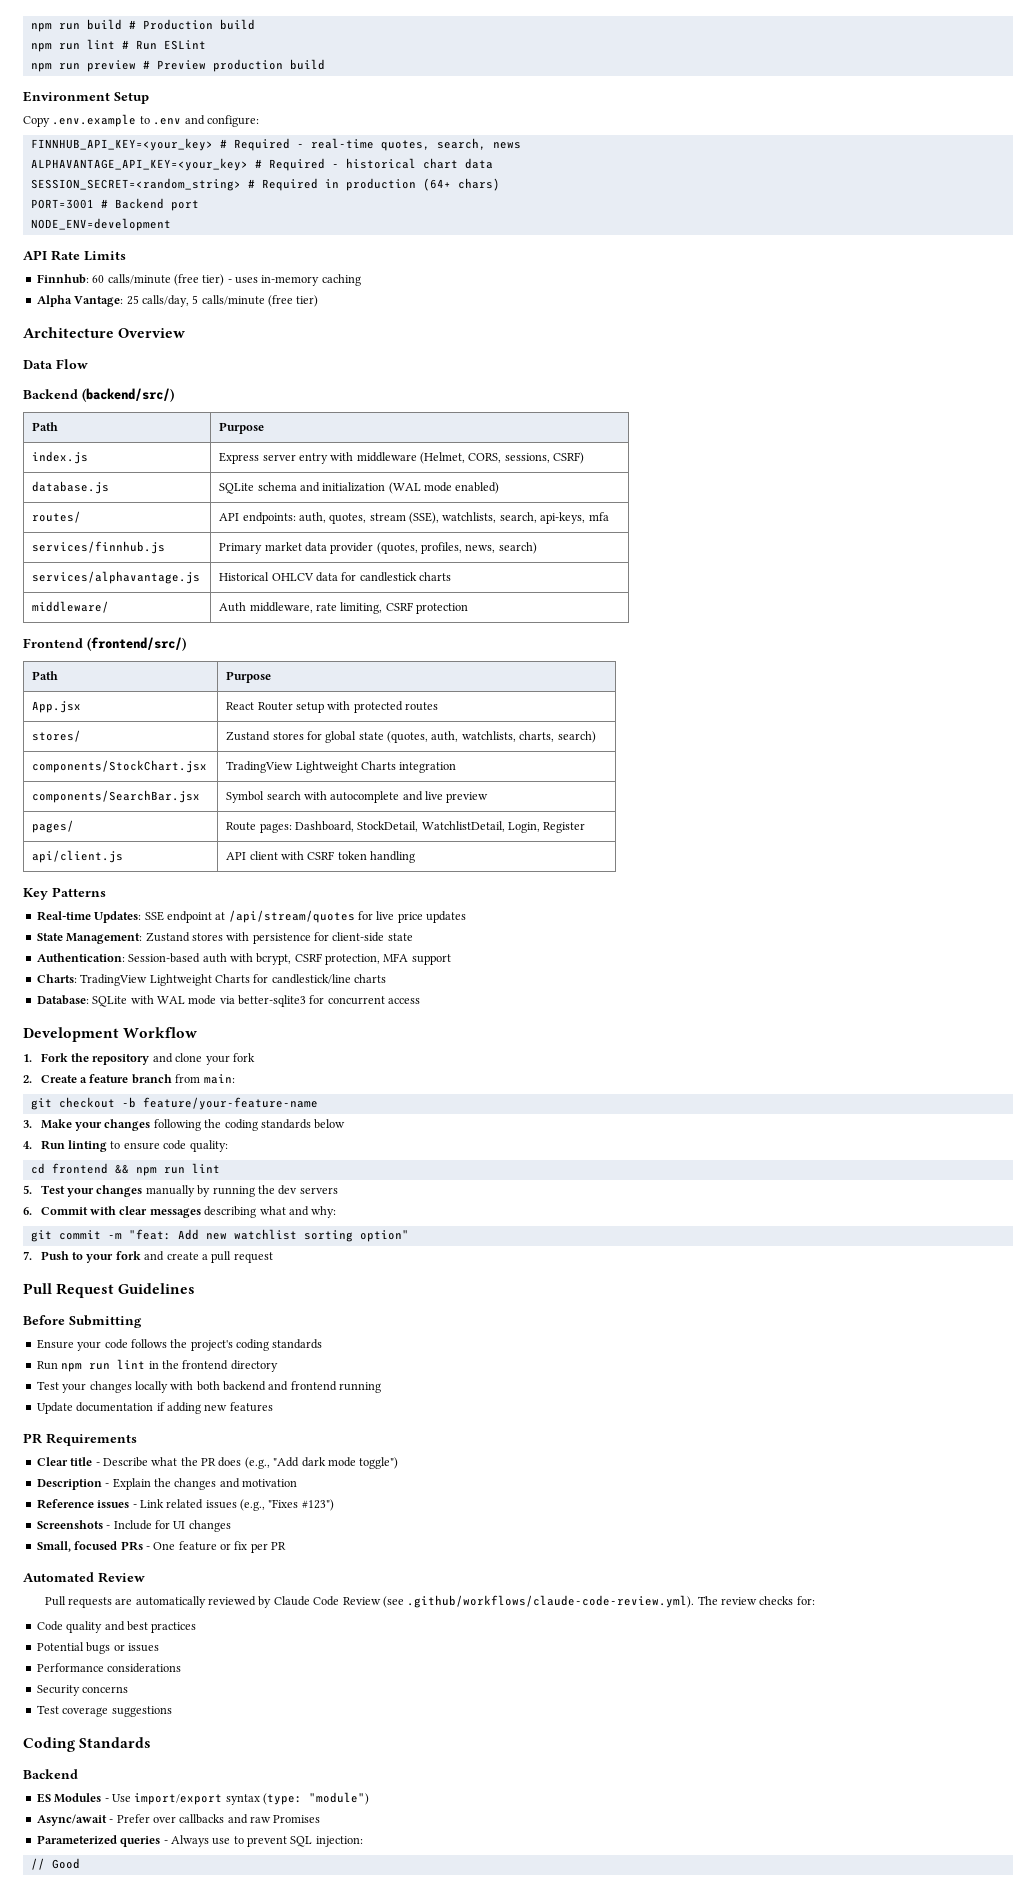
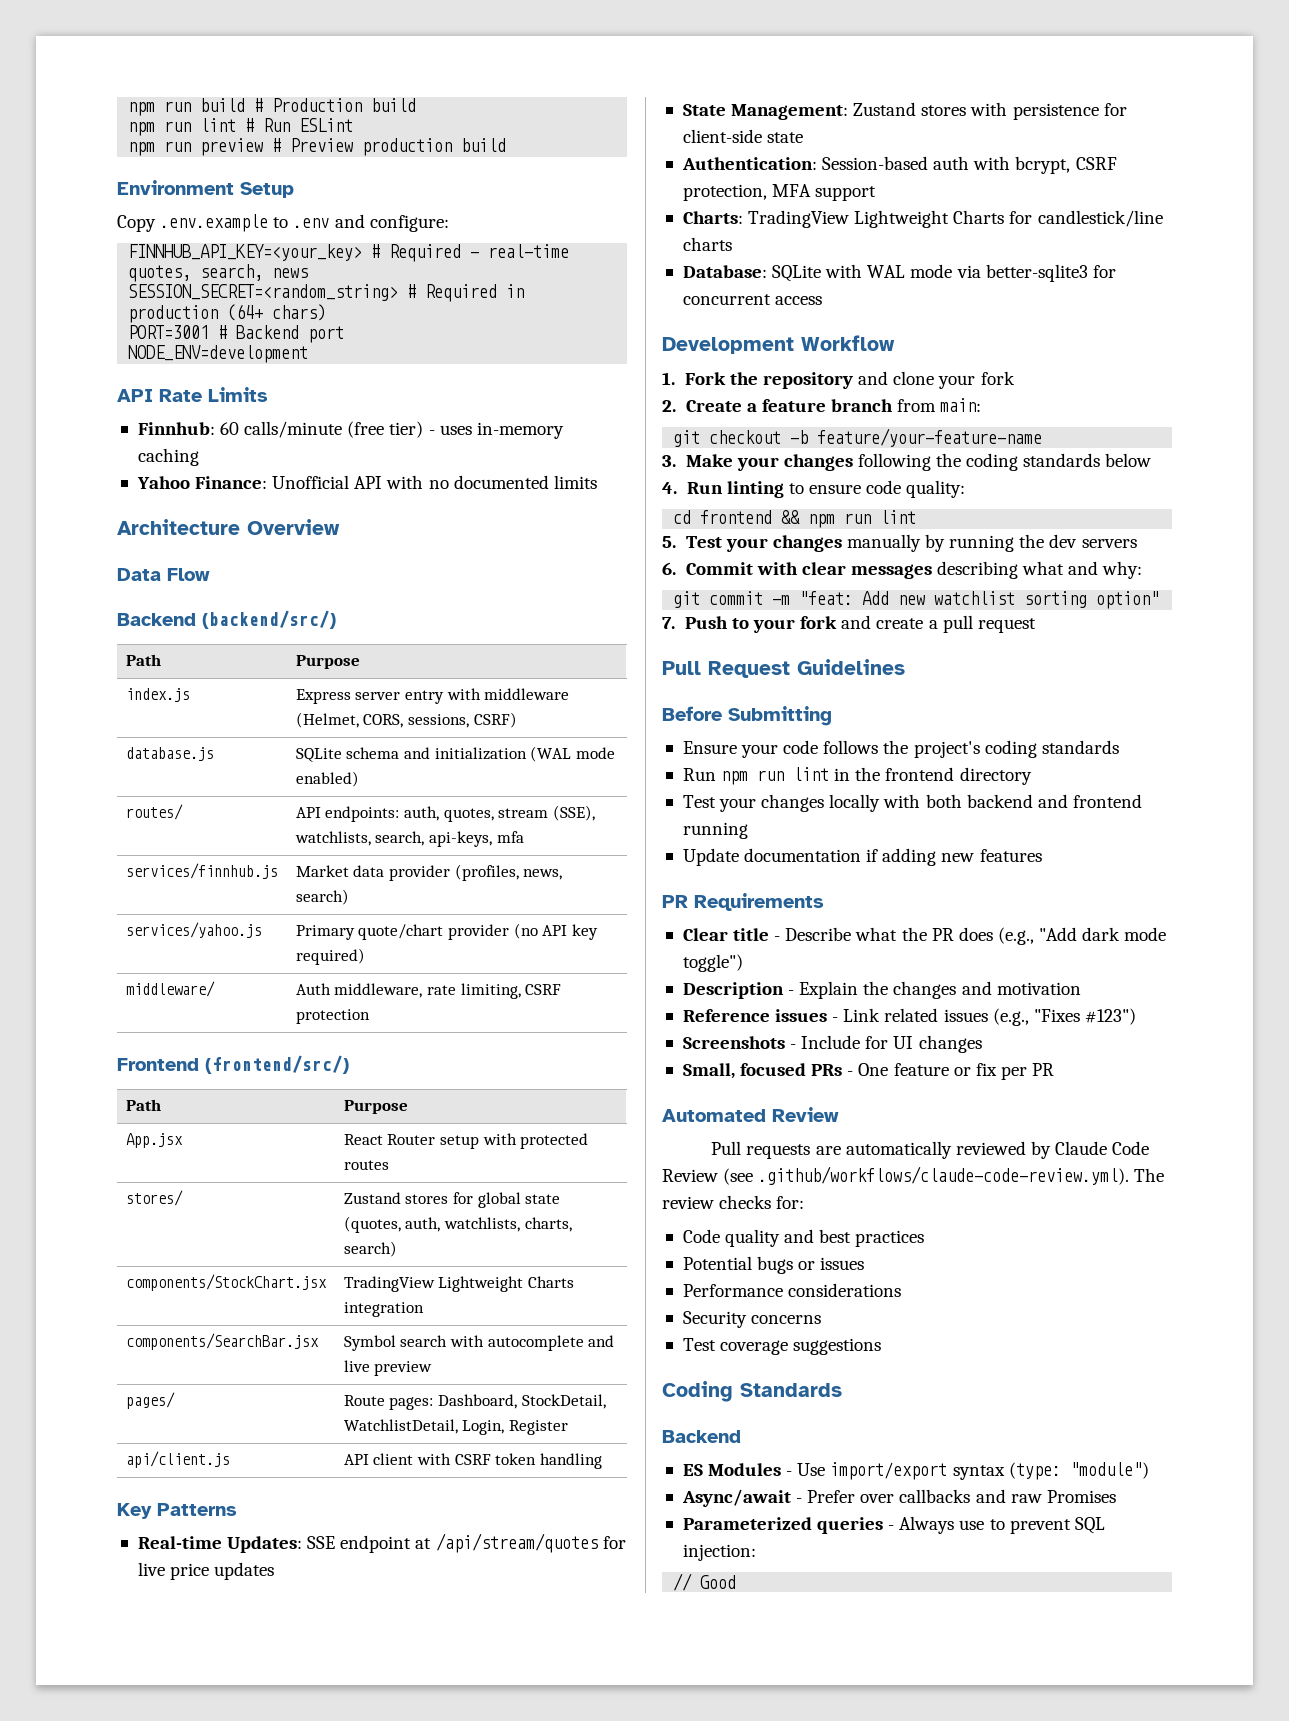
- ALPHAVANTAGE_API_KEY=<your_key> # Required - historical chart data
- Alpha Vantage: 25 calls/day, 5 calls/minute (free tier)
+ Yahoo Finance: Unofficial API with no documented limits
- services/finnhub.js | Primary market data provider (quotes, profiles, news, search)
- services/alphavantage.js | Historical OHLCV data for candlestick charts
+ services/finnhub.js | Market data provider (profiles, news, search)
+ services/yahoo.js | Primary quote/chart provider (no API key required)

